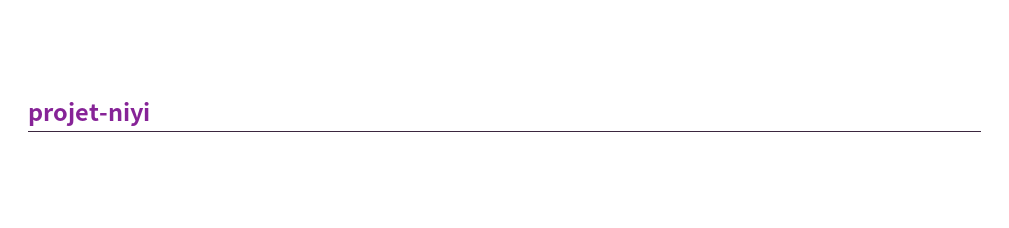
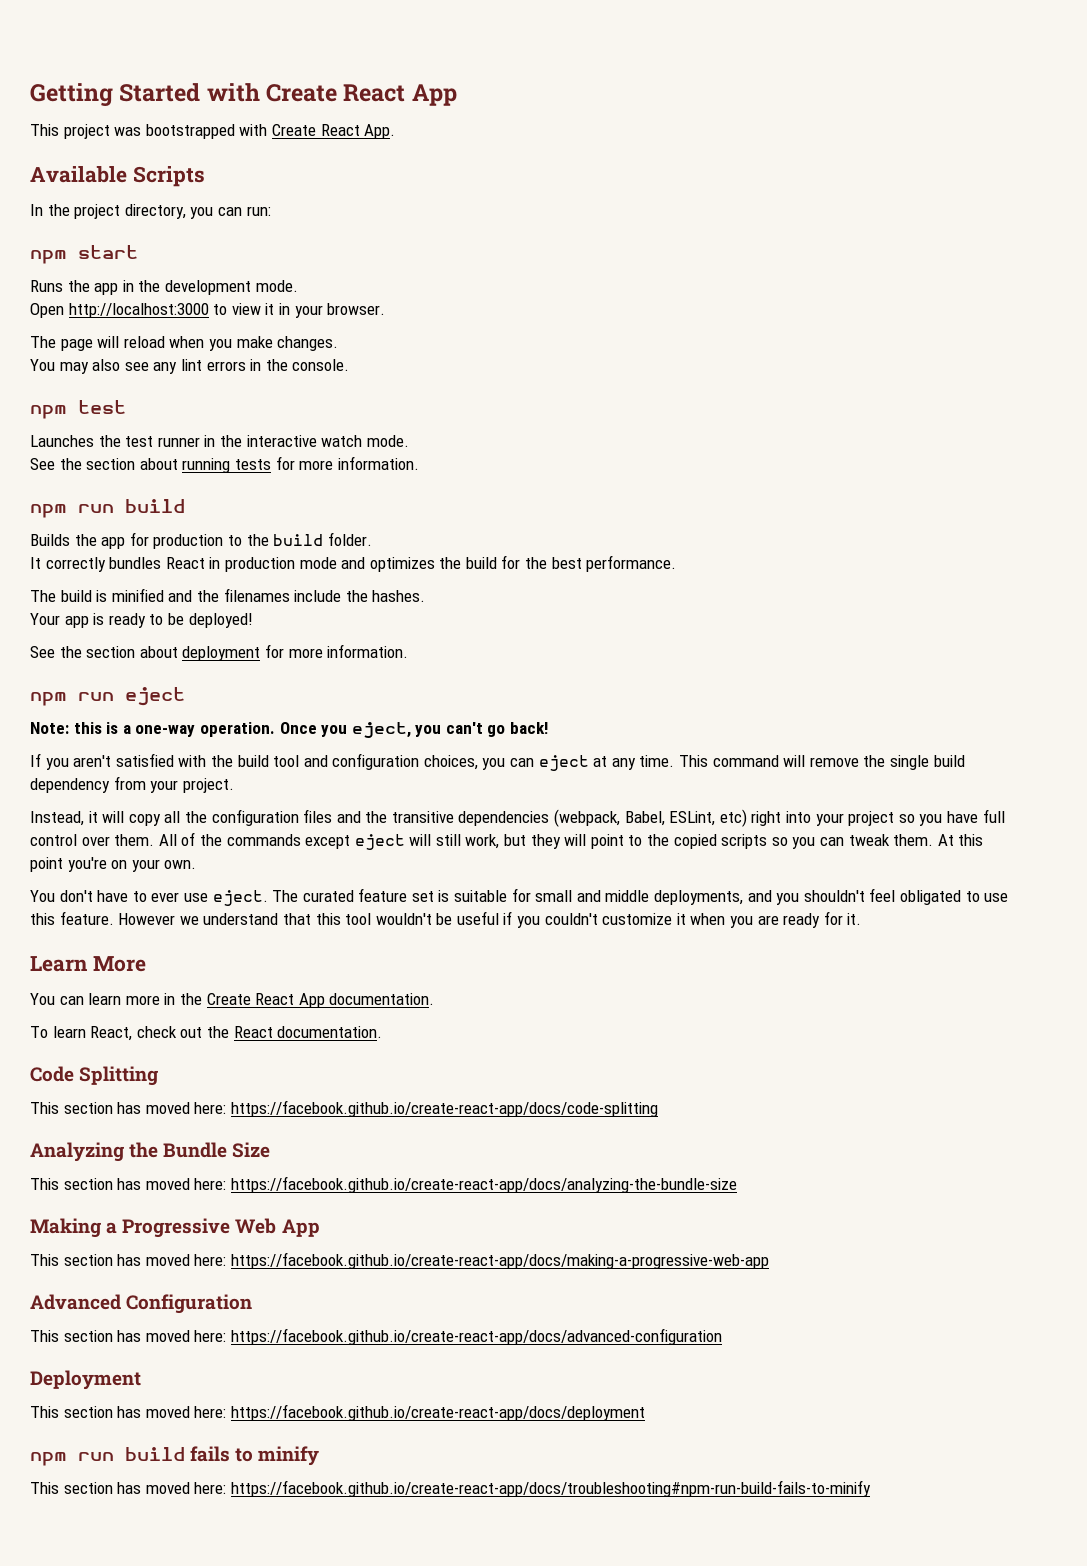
- projet-niyi
+ Getting Started with Create React App
+ This project was bootstrapped with Create React App.
+ Available Scripts
+ In the project directory, you can run:
+ npm start
+ Runs the app in the development mode.
+ Open http://localhost:3000 to view it in your browser.
+ The page will reload when you make changes.
+ You may also see any lint errors in the console.
+ npm test
+ Launches the test runner in the interactive watch mode.
+ See the section about running tests for more information.
+ npm run build
+ Builds the app for production to the build folder.
+ It correctly bundles React in production mode and optimizes the build for the best performance.
+ The build is minified and the filenames include the hashes.
+ Your app is ready to be deployed!
+ See the section about deployment for more information.
+ npm run eject
+ Note: this is a one-way operation. Once you eject, you can't go back!
+ If you aren't satisfied with the build tool and configuration choices, you can eject at any time. This command will remove the single build dependency from your project.
+ Instead, it will copy all the configuration files and the transitive dependencies (webpack, Babel, ESLint, etc) right into your project so you have full control over them. All of the commands except eject will still work, but they will point to the copied scripts so you can tweak them. At this point you're on your own.
+ You don't have to ever use eject. The curated feature set is suitable for small and middle deployments, and you shouldn't feel obligated to use this feature. However we understand that this tool wouldn't be useful if you couldn't customize it when you are ready for it.
+ Learn More
+ You can learn more in the Create React App documentation.
+ To learn React, check out the React documentation.
+ Code Splitting
+ This section has moved here: https://facebook.github.io/create-react-app/docs/code-splitting
+ Analyzing the Bundle Size
+ This section has moved here: https://facebook.github.io/create-react-app/docs/analyzing-the-bundle-size
+ Making a Progressive Web App
+ This section has moved here: https://facebook.github.io/create-react-app/docs/making-a-progressive-web-app
+ Advanced Configuration
+ This section has moved here: https://facebook.github.io/create-react-app/docs/advanced-configuration
+ Deployment
+ This section has moved here: https://facebook.github.io/create-react-app/docs/deployment
+ npm run build fails to minify
+ This section has moved here: https://facebook.github.io/create-react-app/docs/troubleshooting#npm-run-build-fails-to-minify

